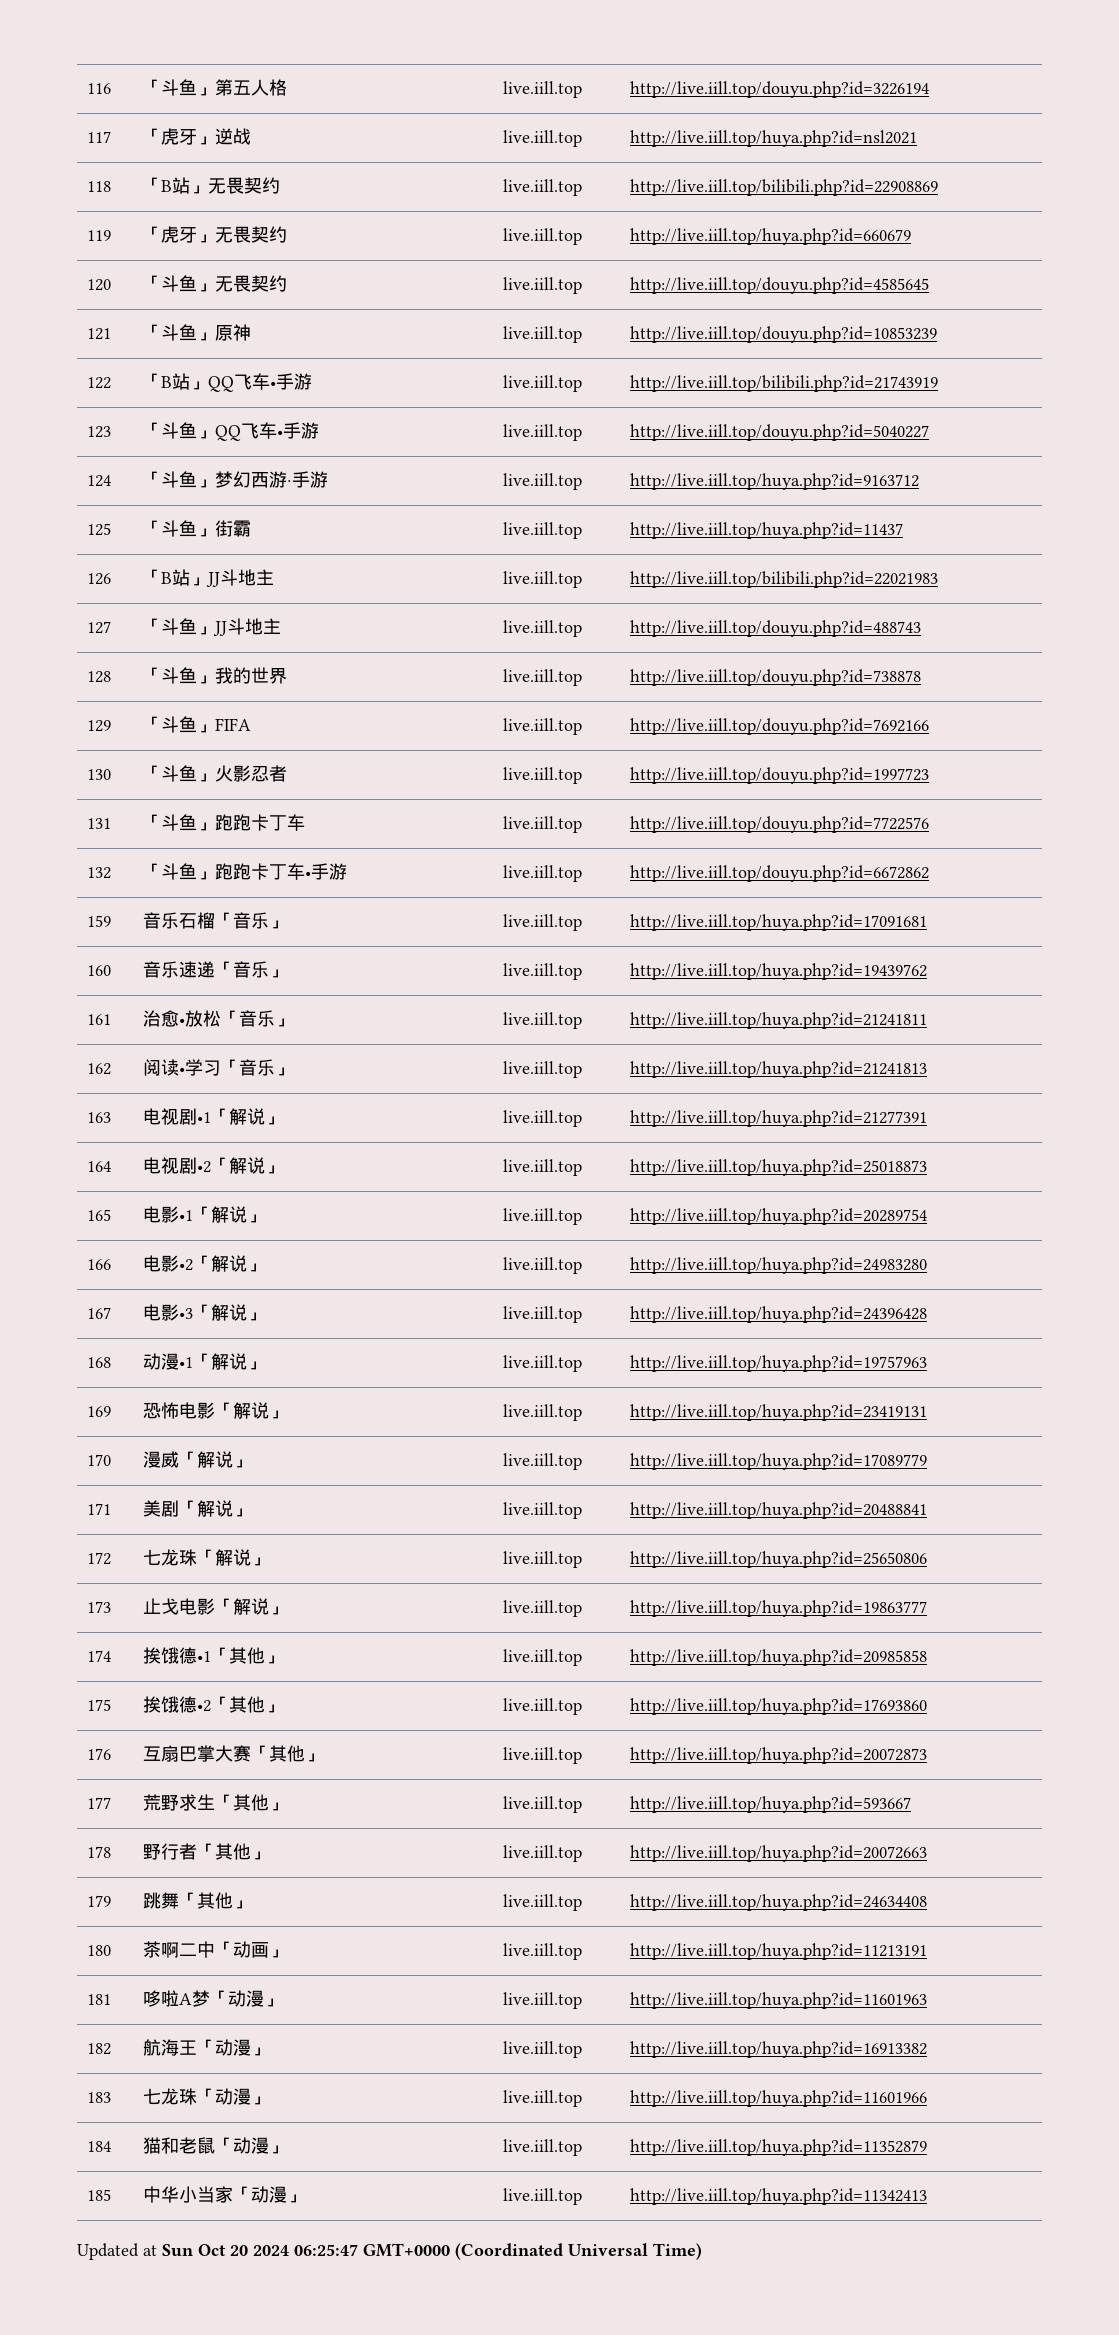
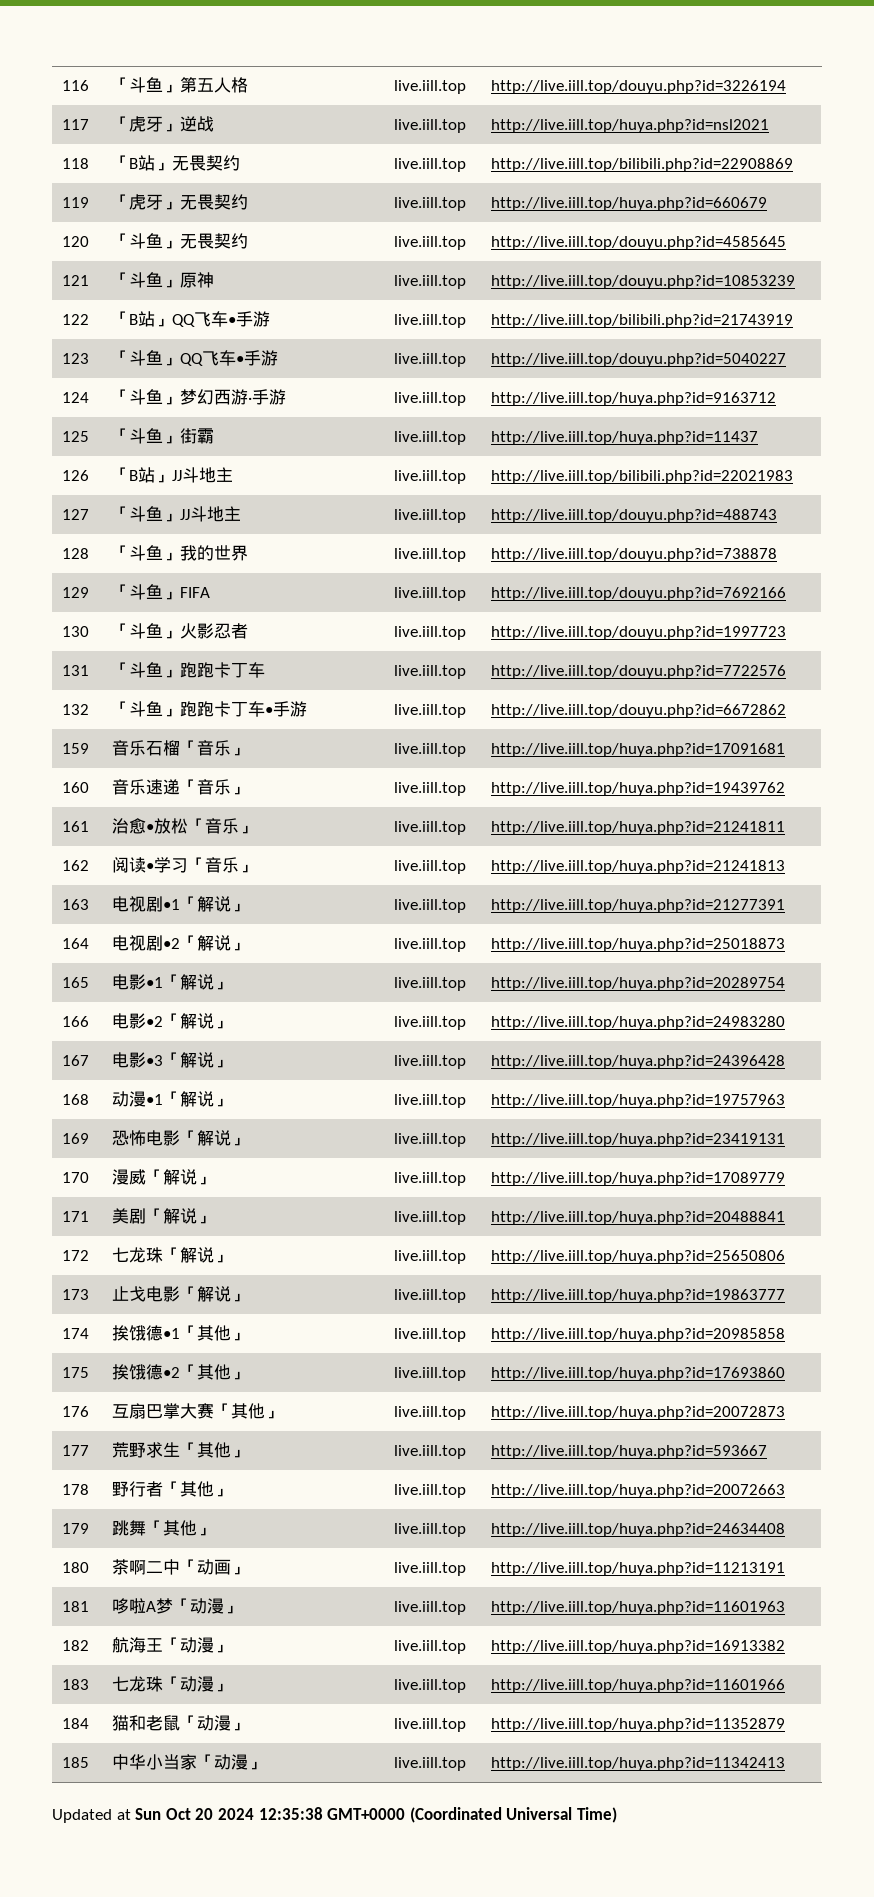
- Updated at Sun Oct 20 2024 06:25:47 GMT+0000 (Coordinated Universal Time)
+ Updated at Sun Oct 20 2024 12:35:38 GMT+0000 (Coordinated Universal Time)

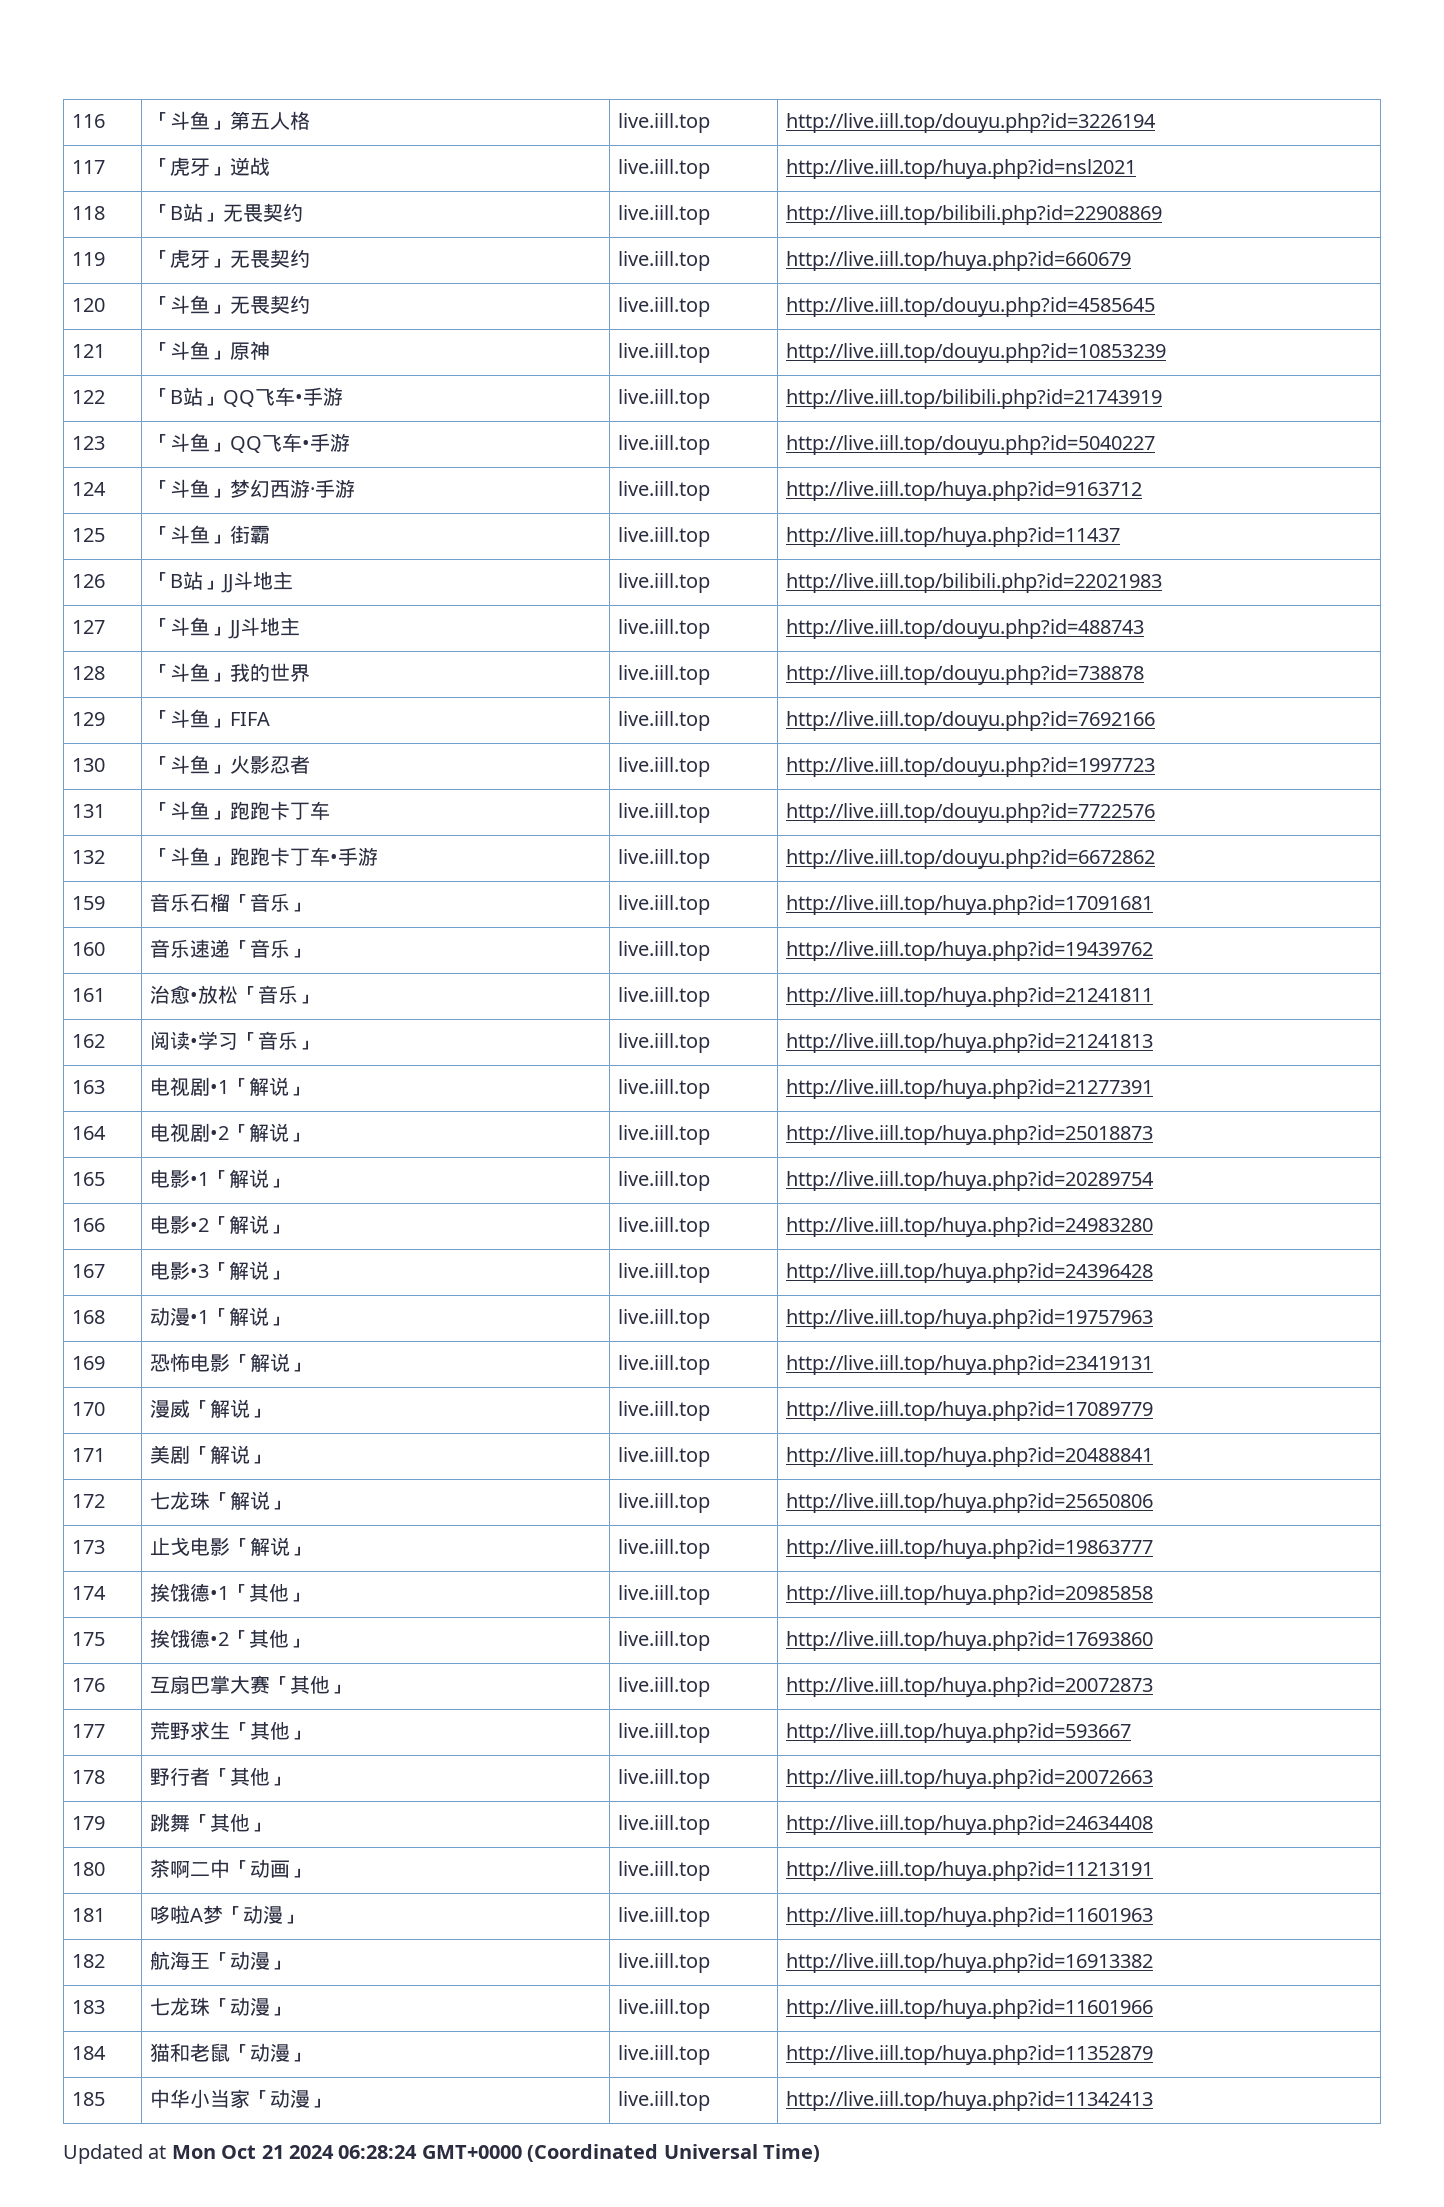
- Updated at Sun Oct 20 2024 12:35:38 GMT+0000 (Coordinated Universal Time)
+ Updated at Mon Oct 21 2024 06:28:24 GMT+0000 (Coordinated Universal Time)

